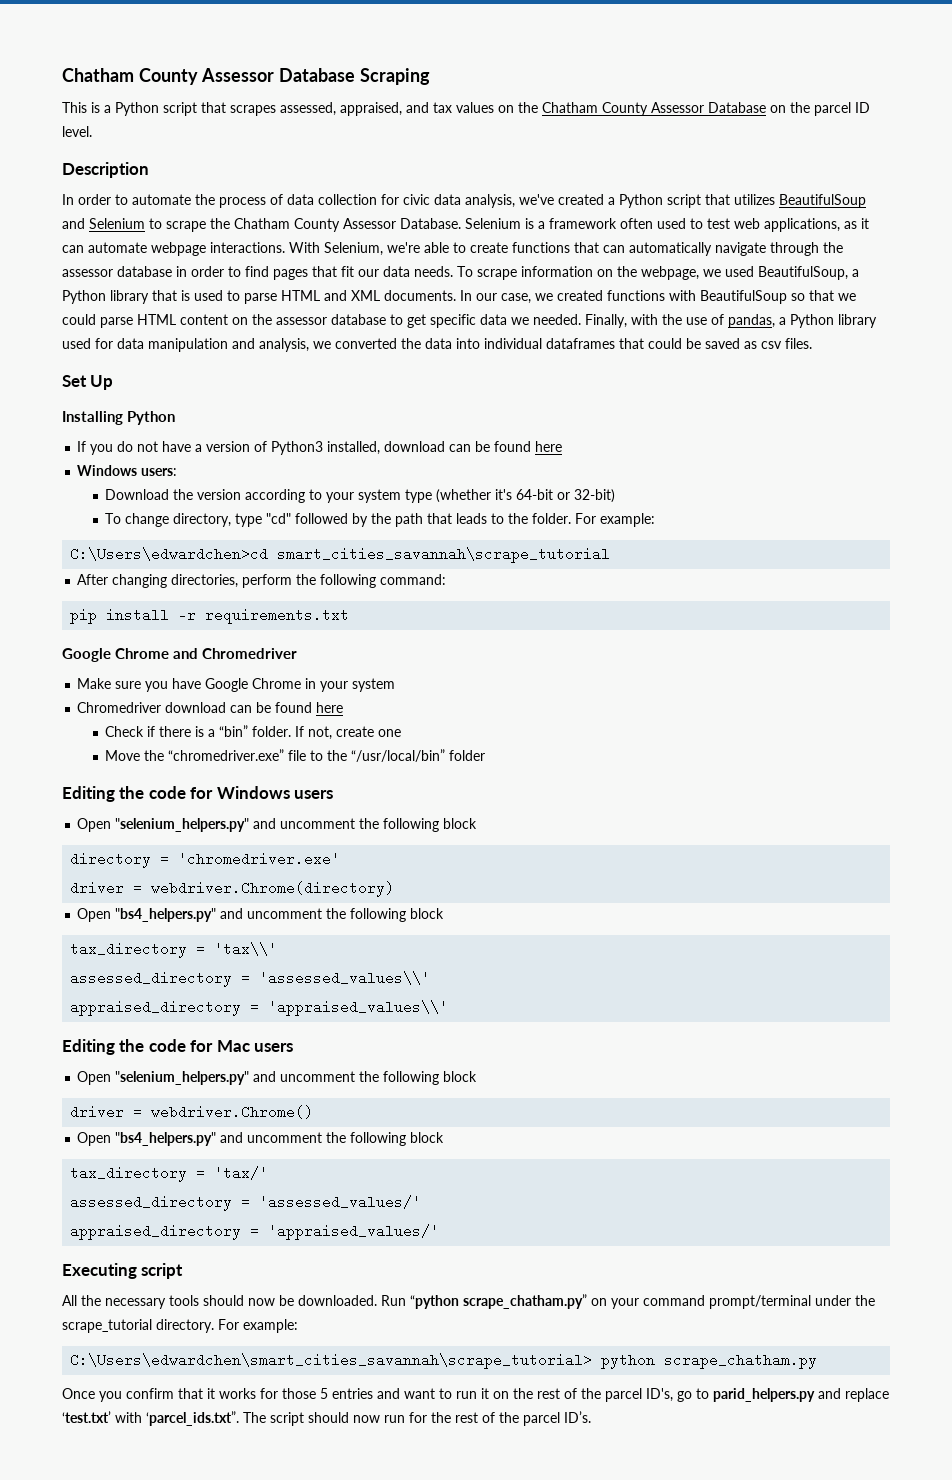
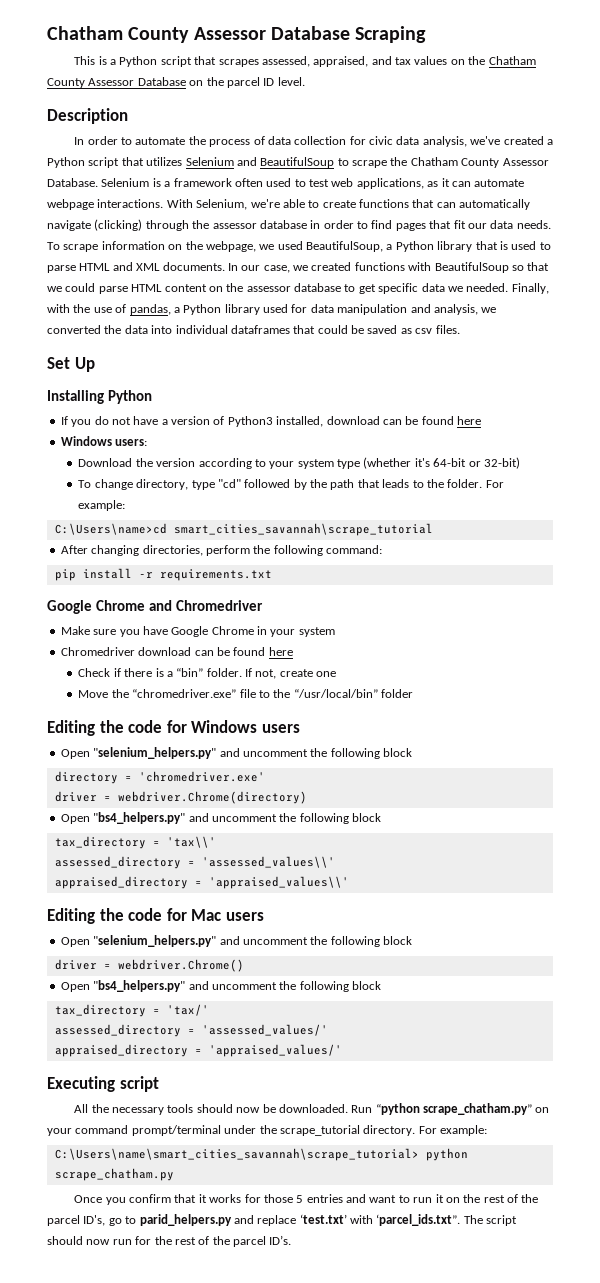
- In order to automate the process of data collection for civic data analysis, we've created a Python script that utilizes BeautifulSoup and Selenium to scrape the Chatham County Assessor Database.
+ In order to automate the process of data collection for civic data analysis, we've created a Python script that utilizes Selenium and BeautifulSoup to scrape the Chatham County Assessor Database.
- With Selenium, we're able to create functions that can automatically navigate through the assessor database in order to find pages that fit our data needs.
+ With Selenium, we're able to create functions that can automatically navigate (clicking) through the assessor database in order to find pages that fit our data needs.
- C:\Users\edwardchen>cd smart_cities_savannah\scrape_tutorial
+ C:\Users\name>cd smart_cities_savannah\scrape_tutorial
- C:\Users\edwardchen\smart_cities_savannah\scrape_tutorial> python scrape_chatham.py
+ C:\Users\name\smart_cities_savannah\scrape_tutorial> python scrape_chatham.py

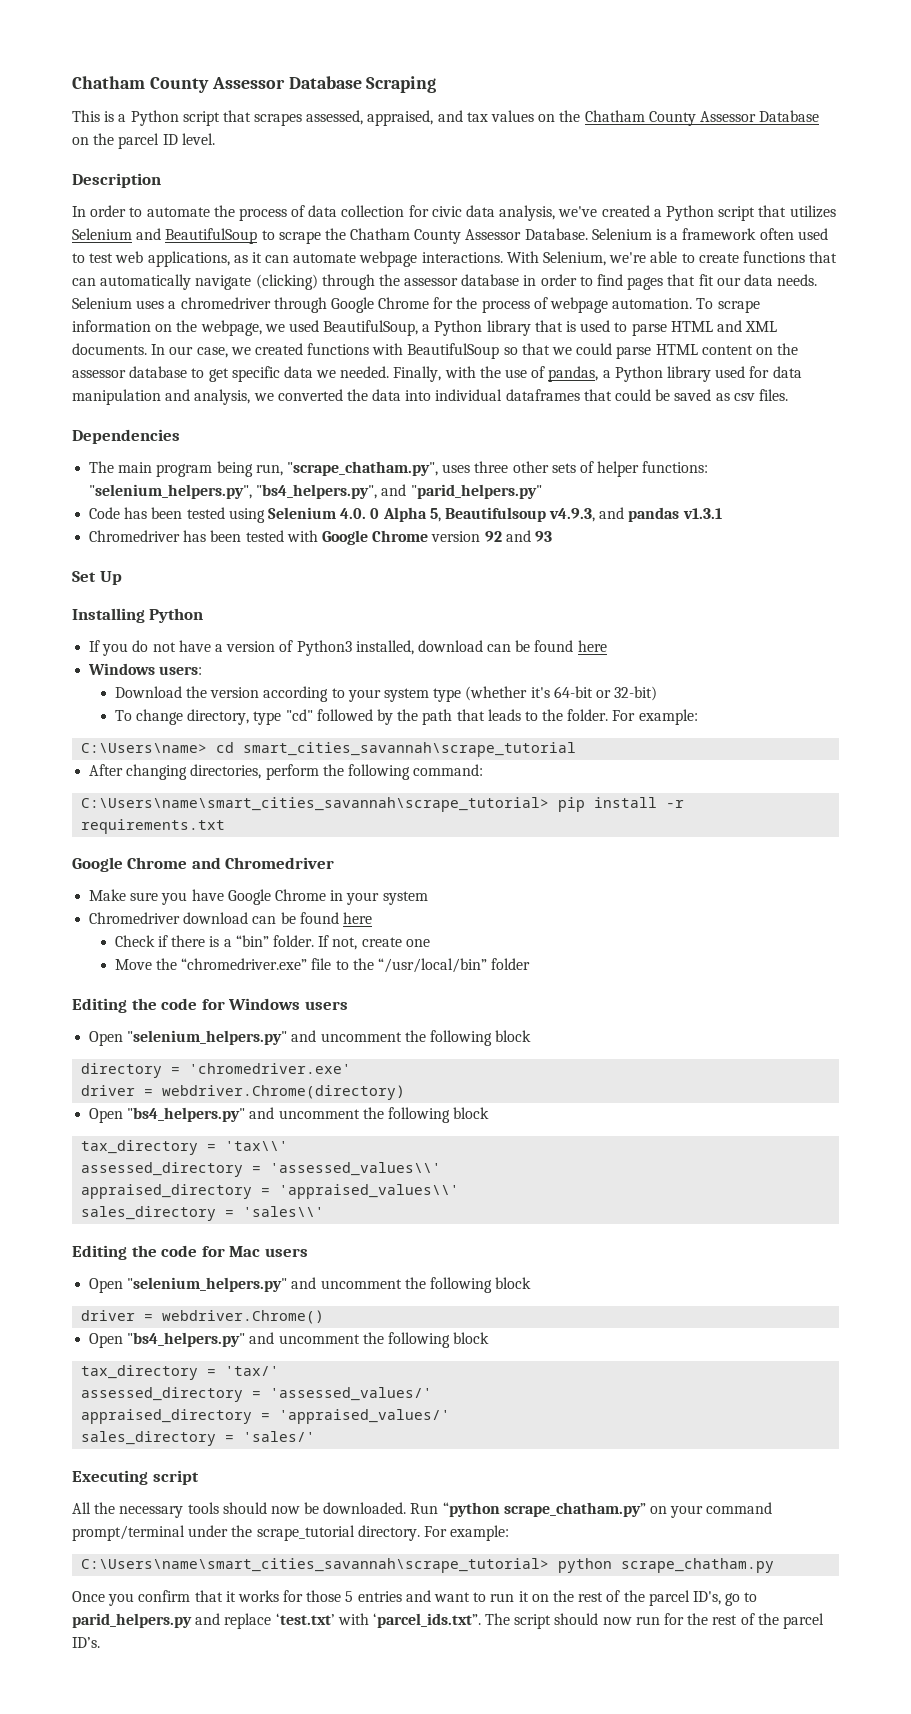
+ Selenium uses a chromedriver through Google Chrome for the process of webpage automation.
+ Dependencies
+ The main program being run, "scrape_chatham.py", uses three other sets of helper functions: "selenium_helpers.py", "bs4_helpers.py", and "parid_helpers.py"
+ Code has been tested using Selenium 4.0. 0 Alpha 5, Beautifulsoup v4.9.3, and pandas v1.3.1
+ Chromedriver has been tested with Google Chrome version 92 and 93
- C:\Users\name>cd smart_cities_savannah\scrape_tutorial
+ C:\Users\name> cd smart_cities_savannah\scrape_tutorial
- pip install -r requirements.txt
+ C:\Users\name\smart_cities_savannah\scrape_tutorial> pip install -r requirements.txt
+ sales_directory = 'sales\\'
+ sales_directory = 'sales/'

